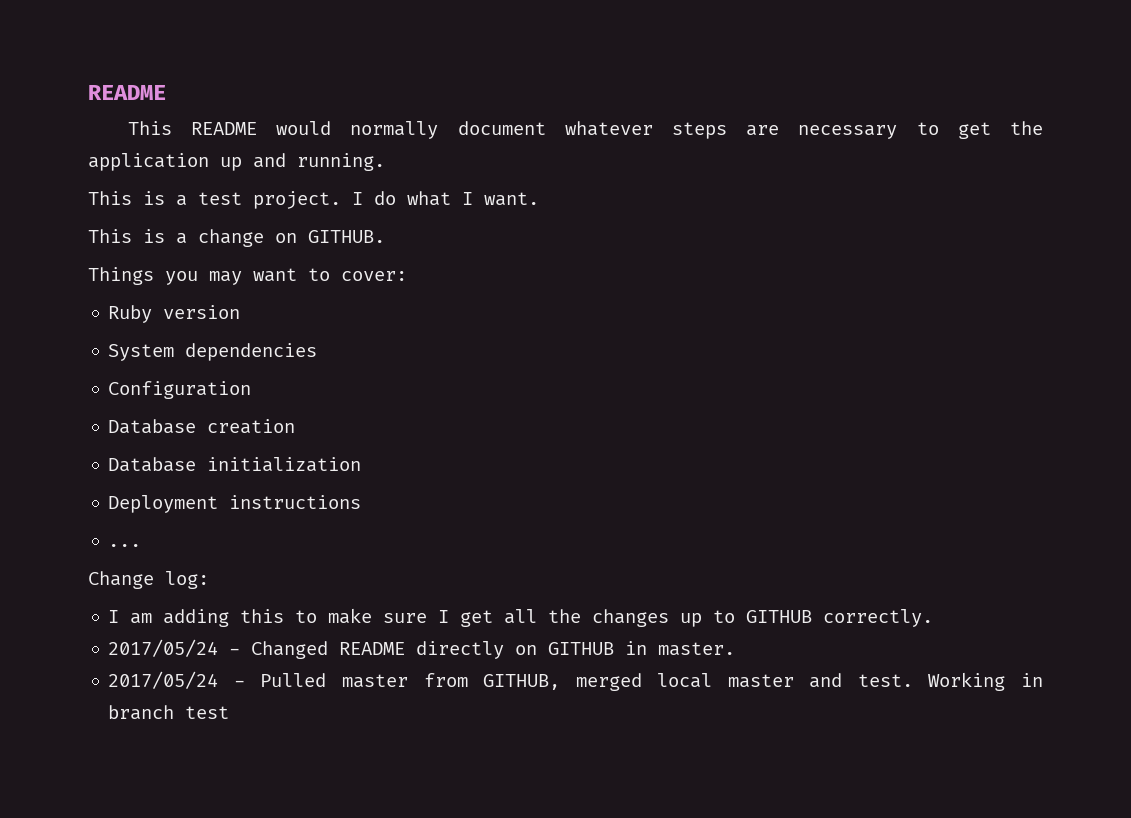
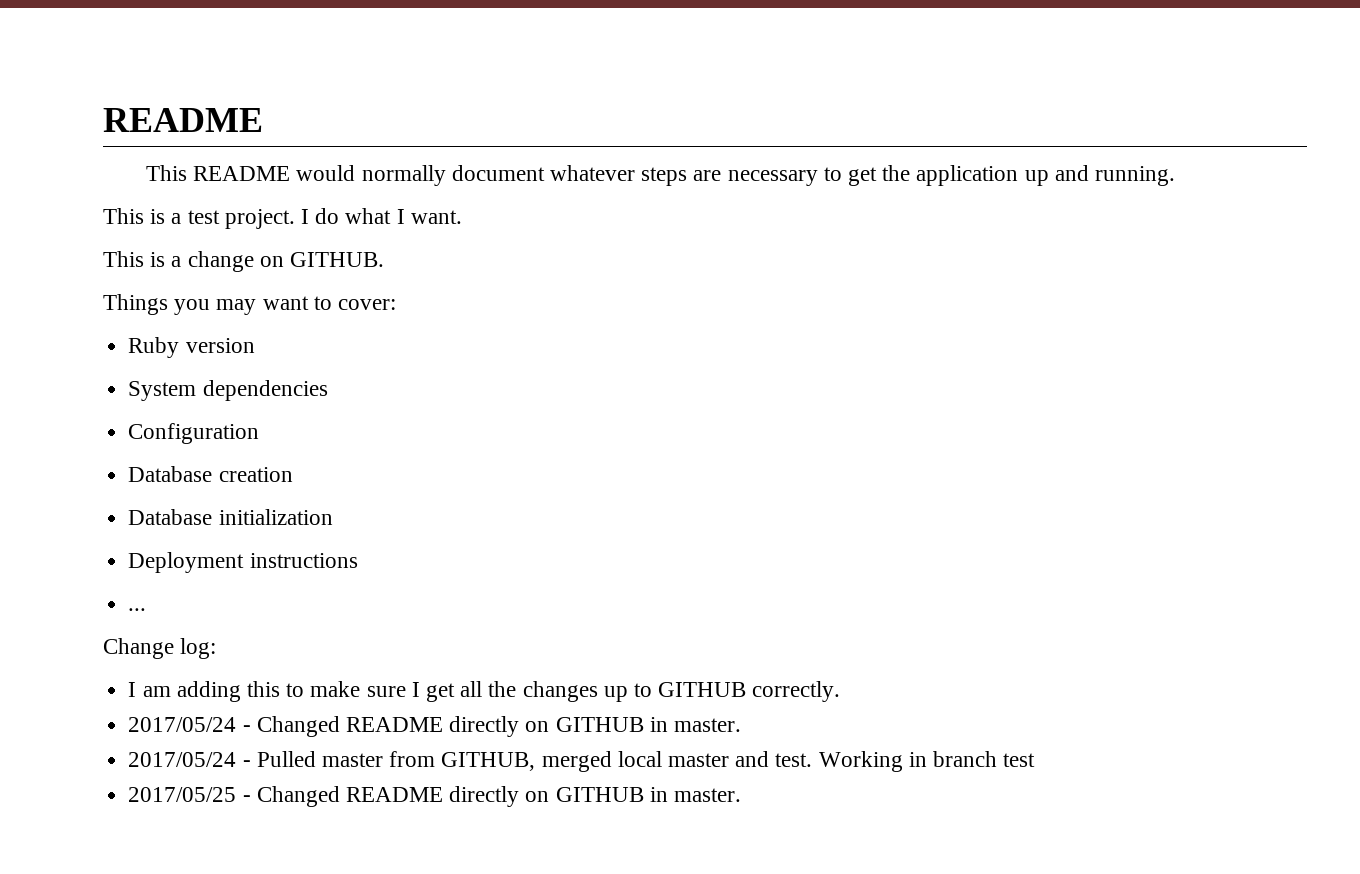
+ 2017/05/25 - Changed README directly on GITHUB in master.

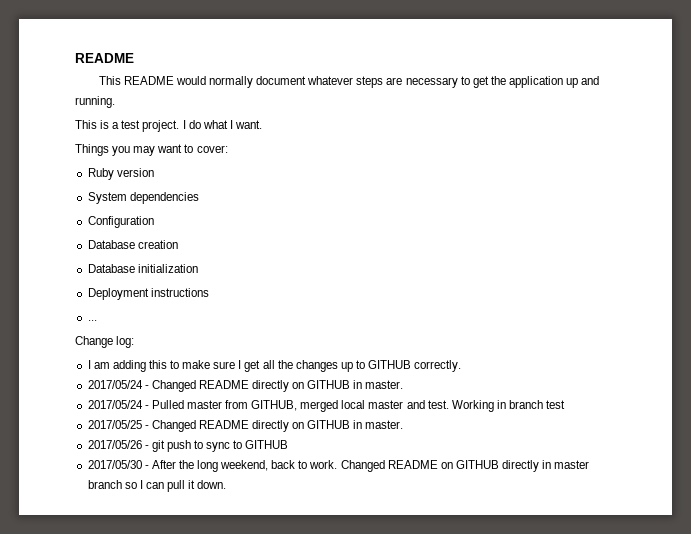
- This is a change on GITHUB.
+ 2017/05/26 - git push to sync to GITHUB
+ 2017/05/30 - After the long weekend, back to work. Changed README on GITHUB directly in master branch so I can pull it down.

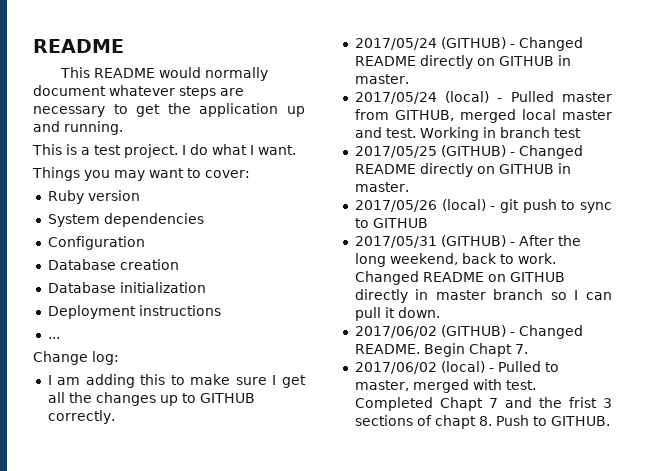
- 2017/05/24 - Changed README directly on GITHUB in master.
+ 2017/05/24 (GITHUB) - Changed README directly on GITHUB in master.
- 2017/05/24 - Pulled master from GITHUB, merged local master and test.
+ 2017/05/24 (local) - Pulled master from GITHUB, merged local master and test.
- 2017/05/25 - Changed README directly on GITHUB in master.
+ 2017/05/25 (GITHUB) - Changed README directly on GITHUB in master.
- 2017/05/26 - git push to sync to GITHUB
+ 2017/05/26 (local) - git push to sync to GITHUB
- 2017/05/30 - After the long weekend, back to work.
+ 2017/05/31 (GITHUB) - After the long weekend, back to work.
+ 2017/06/02 (GITHUB) - Changed README. Begin Chapt 7.
+ 2017/06/02 (local) - Pulled to master, merged with test. Completed Chapt 7 and the frist 3 sections of chapt 8. Push to GITHUB.

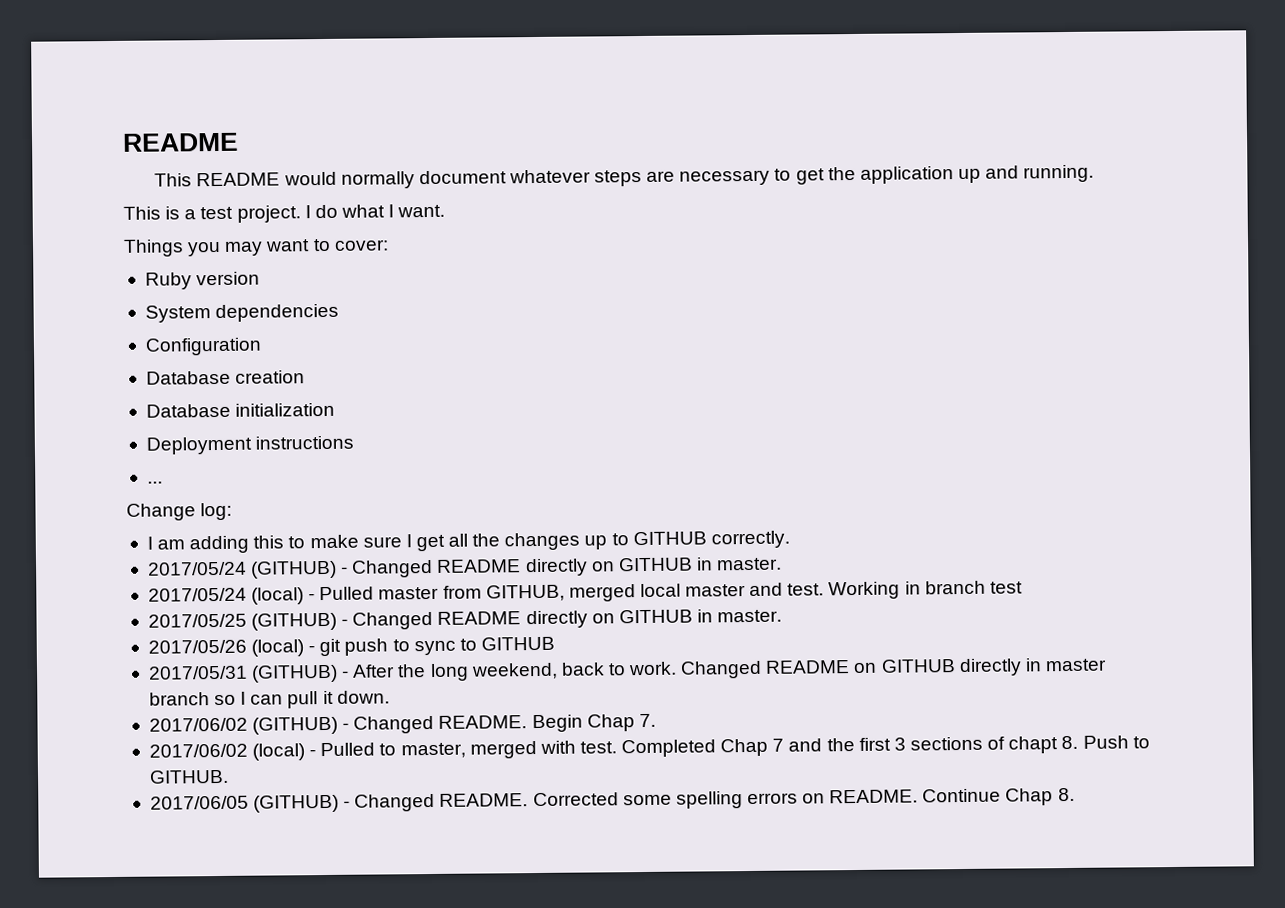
- Begin Chapt 7.
+ Begin Chap 7.
- Completed Chapt 7 and the frist 3 sections of chapt 8. Push to GITHUB.
+ Completed Chap 7 and the first 3 sections of chapt 8. Push to GITHUB.
+ 2017/06/05 (GITHUB) - Changed README. Corrected some spelling errors on README. Continue Chap 8.

